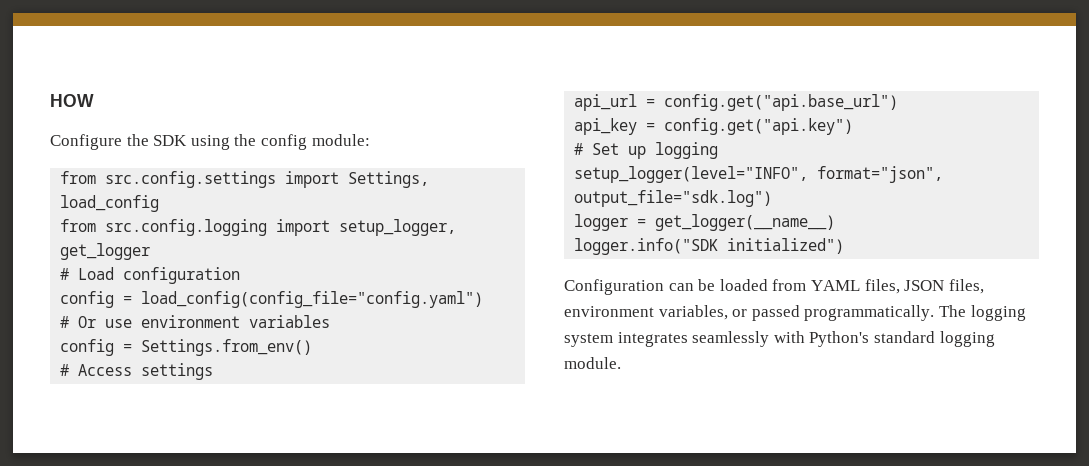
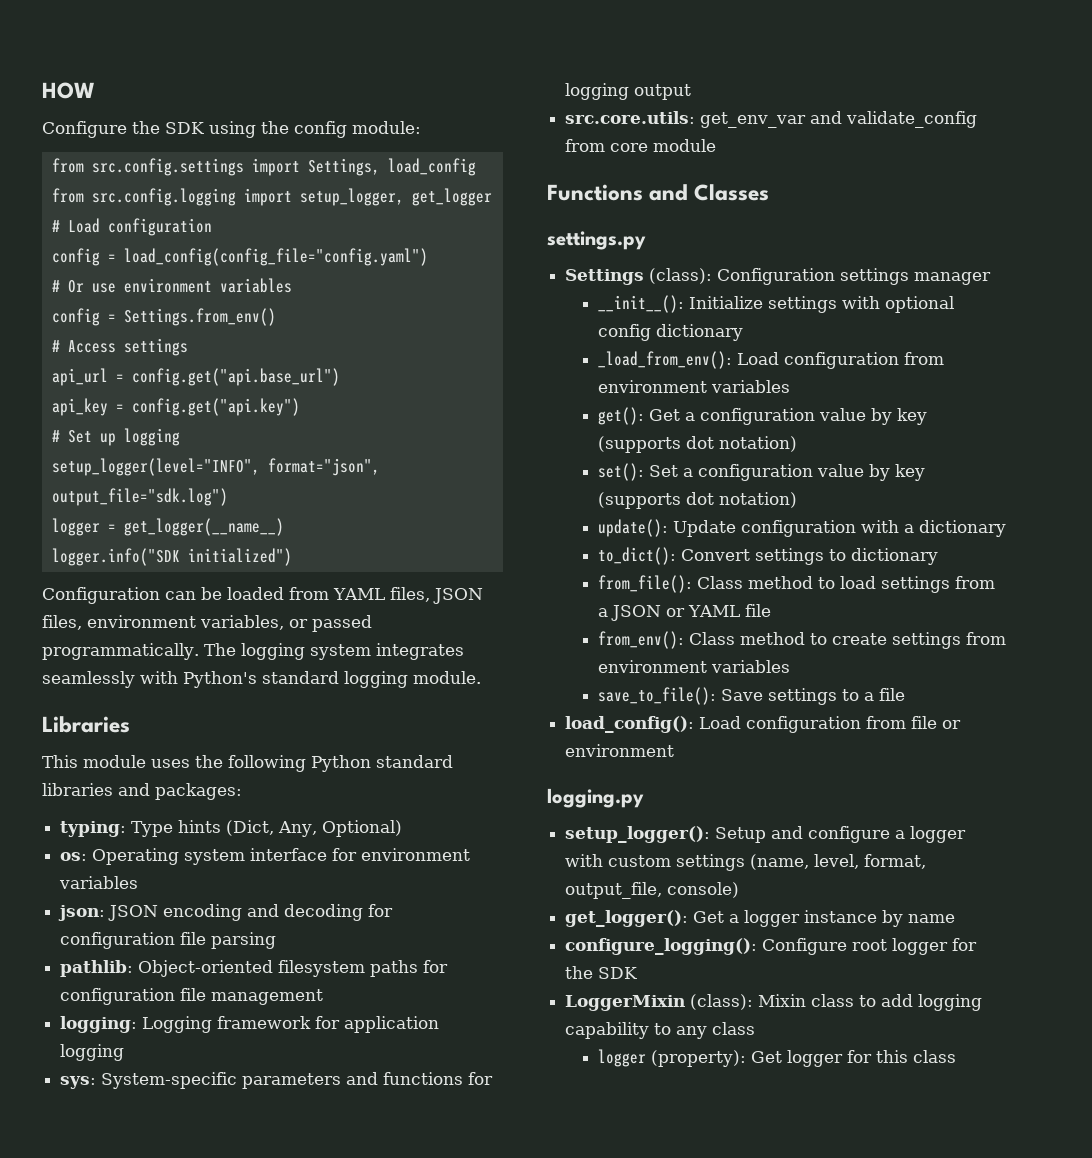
+ Libraries
+ This module uses the following Python standard libraries and packages:
+ typing: Type hints (Dict, Any, Optional)
+ os: Operating system interface for environment variables
+ json: JSON encoding and decoding for configuration file parsing
+ pathlib: Object-oriented filesystem paths for configuration file management
+ logging: Logging framework for application logging
+ sys: System-specific parameters and functions for logging output
+ src.core.utils: get_env_var and validate_config from core module
+ Functions and Classes
+ settings.py
+ Settings (class): Configuration settings manager
+ __init__(): Initialize settings with optional config dictionary
+ _load_from_env(): Load configuration from environment variables
+ get(): Get a configuration value by key (supports dot notation)
+ set(): Set a configuration value by key (supports dot notation)
+ update(): Update configuration with a dictionary
+ to_dict(): Convert settings to dictionary
+ from_file(): Class method to load settings from a JSON or YAML file
+ from_env(): Class method to create settings from environment variables
+ save_to_file(): Save settings to a file
+ load_config(): Load configuration from file or environment
+ logging.py
+ setup_logger(): Setup and configure a logger with custom settings (name, level, format, output_file, console)
+ get_logger(): Get a logger instance by name
+ configure_logging(): Configure root logger for the SDK
+ LoggerMixin (class): Mixin class to add logging capability to any class
+ logger (property): Get logger for this class

